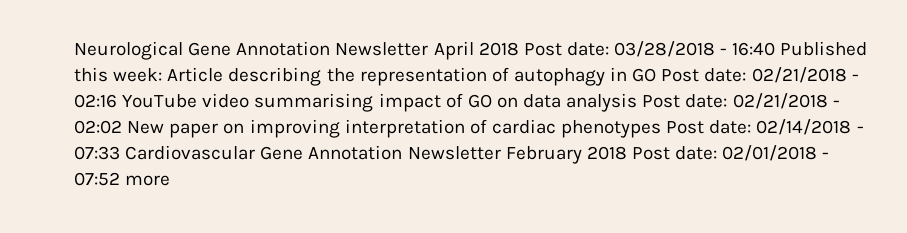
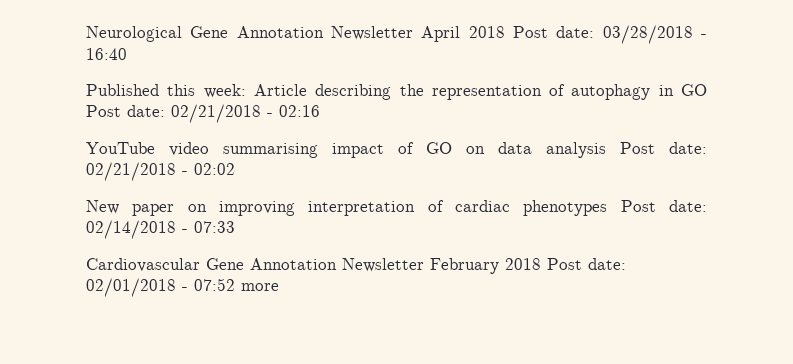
- 03/28/2018 - 16:40 Published this week:
+ 03/28/2018 - 16:40
+ Published this week:
- 02/21/2018 - 02:16 YouTube video summarising impact of GO on data analysis Post date:
+ 02/21/2018 - 02:16
+ YouTube video summarising impact of GO on data analysis Post date:
- 02/21/2018 - 02:02 New paper on improving interpretation of cardiac phenotypes Post date:
+ 02/21/2018 - 02:02
+ New paper on improving interpretation of cardiac phenotypes Post date:
- 02/14/2018 - 07:33 Cardiovascular Gene Annotation Newsletter February 2018 Post date:
+ 02/14/2018 - 07:33
+ Cardiovascular Gene Annotation Newsletter February 2018 Post date:

